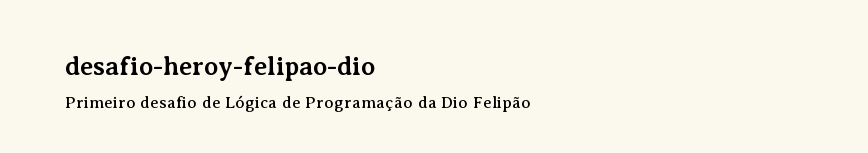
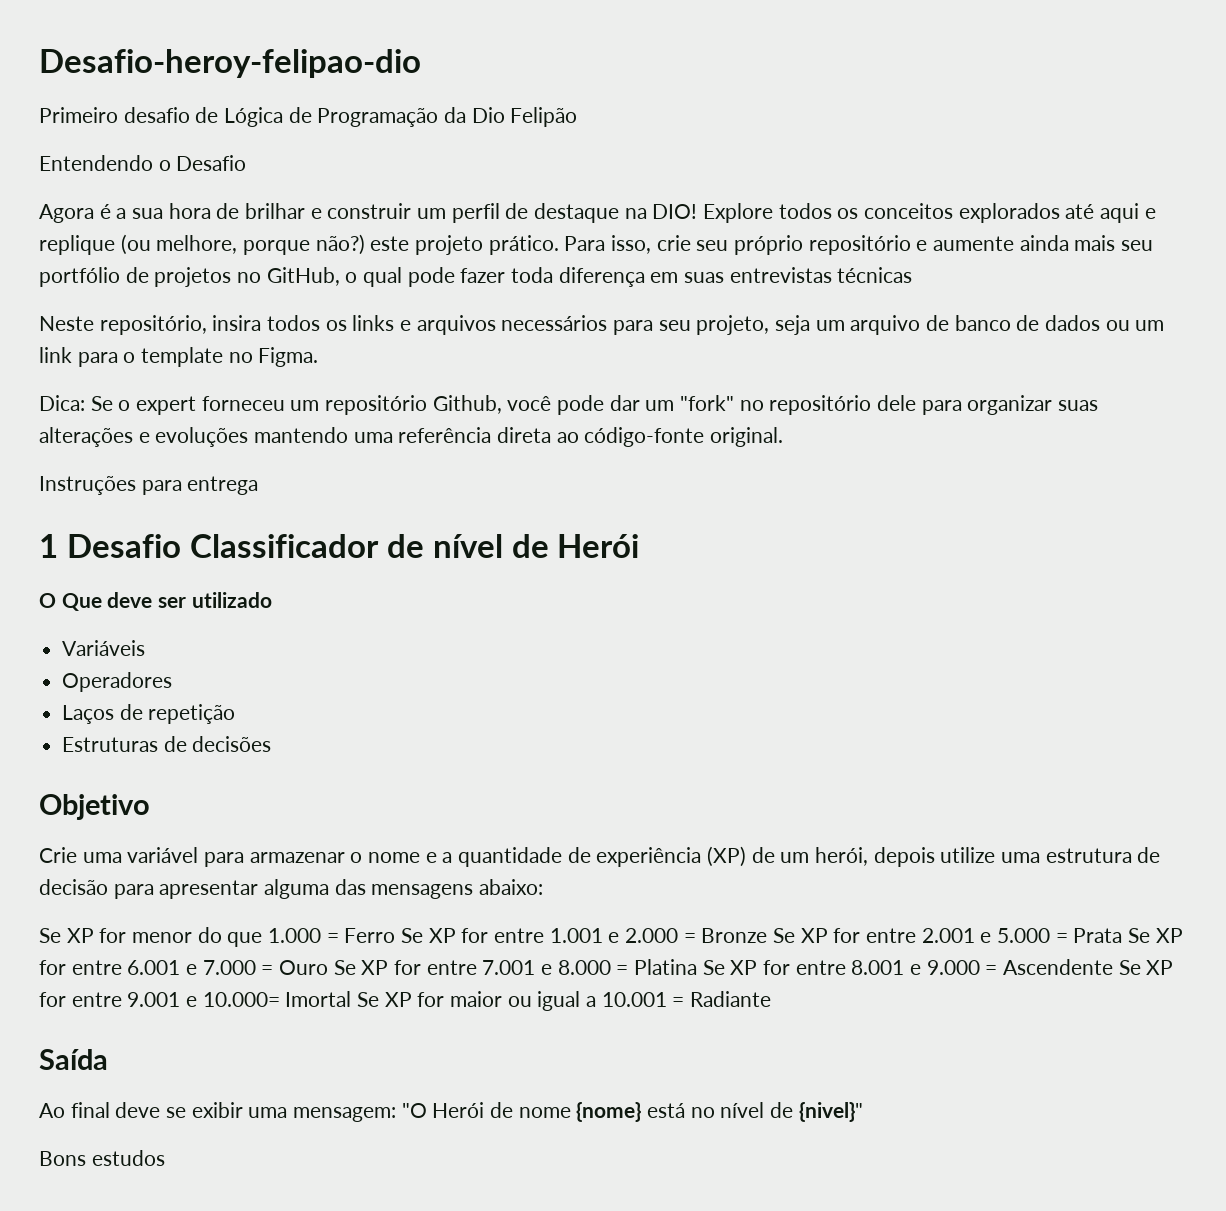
- desafio-heroy-felipao-dio
+ Desafio-heroy-felipao-dio
+ Entendendo o Desafio
+ Agora é a sua hora de brilhar e construir um perfil de destaque na DIO! Explore todos os conceitos explorados até aqui e replique (ou melhore, porque não?) este projeto prático. Para isso, crie seu próprio repositório e aumente ainda mais seu portfólio de projetos no GitHub, o qual pode fazer toda diferença em suas entrevistas técnicas
+ Neste repositório, insira todos os links e arquivos necessários para seu projeto, seja um arquivo de banco de dados ou um link para o template no Figma.
+ Dica: Se o expert forneceu um repositório Github, você pode dar um "fork" no repositório dele para organizar suas alterações e evoluções mantendo uma referência direta ao código-fonte original.
+ Instruções para entrega
+ 1 Desafio Classificador de nível de Herói
+ O Que deve ser utilizado
+ Variáveis
+ Operadores
+ Laços de repetição
+ Estruturas de decisões
+ Objetivo
+ Crie uma variável para armazenar o nome e a quantidade de experiência (XP) de um herói, depois utilize uma estrutura de decisão para apresentar alguma das mensagens abaixo:
+ Se XP for menor do que 1.000 = Ferro Se XP for entre 1.001 e 2.000 = Bronze Se XP for entre 2.001 e 5.000 = Prata Se XP for entre 6.001 e 7.000 = Ouro Se XP for entre 7.001 e 8.000 = Platina Se XP for entre 8.001 e 9.000 = Ascendente Se XP for entre 9.001 e 10.000= Imortal Se XP for maior ou igual a 10.001 = Radiante
+ Saída
+ Ao final deve se exibir uma mensagem: "O Herói de nome {nome} está no nível de {nivel}"
+ Bons estudos

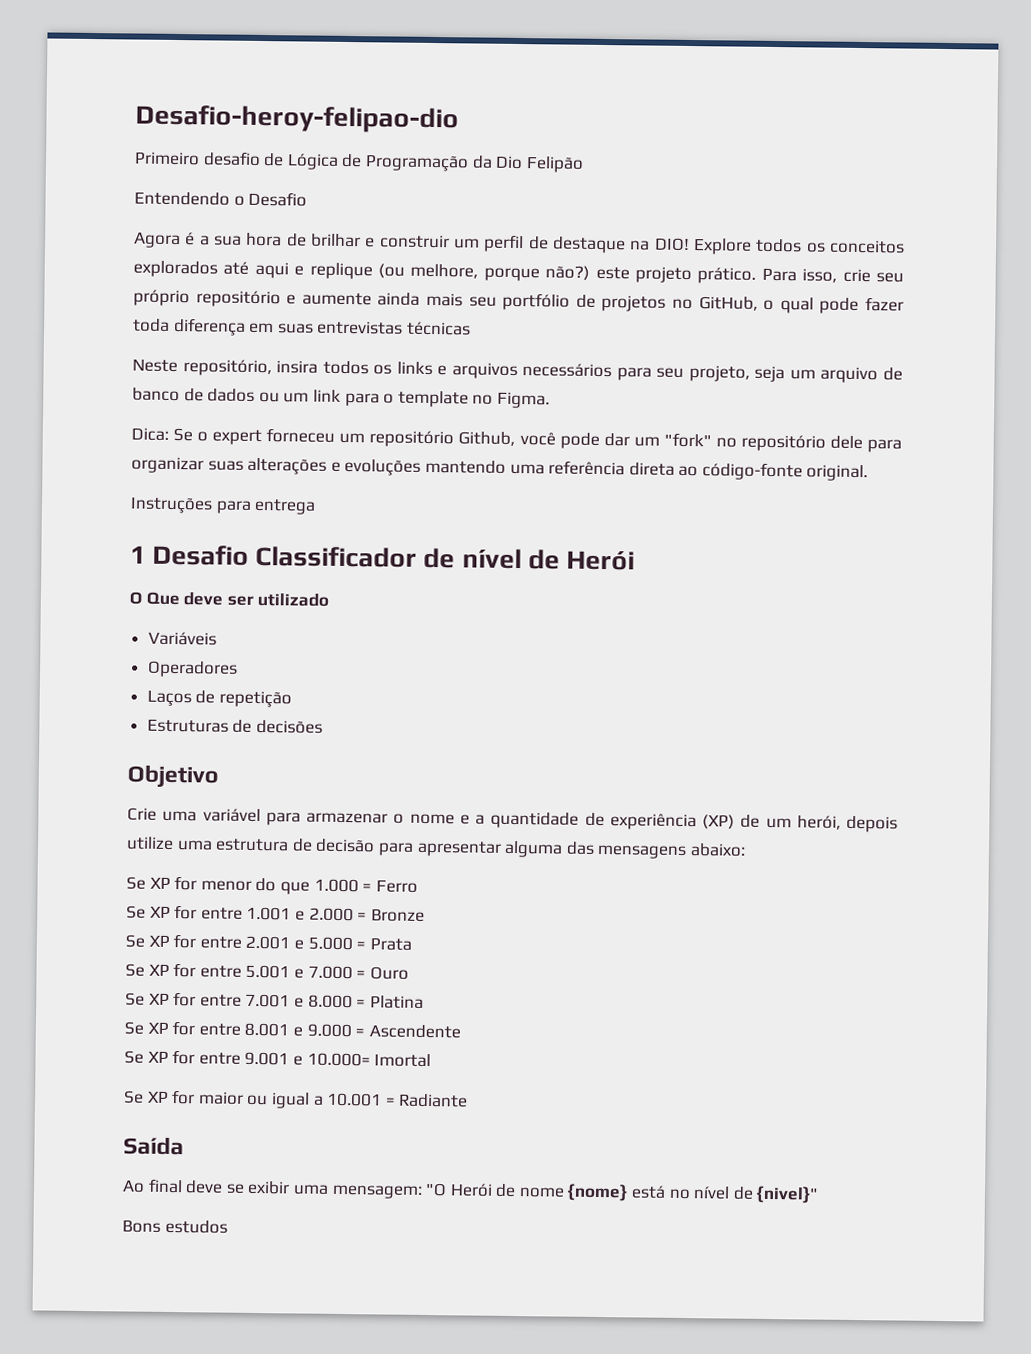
- Se XP for menor do que 1.000 = Ferro Se XP for entre 1.001 e 2.000 = Bronze Se XP for entre 2.001 e 5.000 = Prata Se XP for entre 6.001 e 7.000 = Ouro Se XP for entre 7.001 e 8.000 = Platina Se XP for entre 8.001 e 9.000 = Ascendente Se XP for entre 9.001 e 10.000= Imortal Se XP for maior ou igual a 10.001 = Radiante
+ Se XP for menor do que 1.000 = Ferro
+ Se XP for entre 1.001 e 2.000 = Bronze
+ Se XP for entre 2.001 e 5.000 = Prata
+ Se XP for entre 5.001 e 7.000 = Ouro
+ Se XP for entre 7.001 e 8.000 = Platina
+ Se XP for entre 8.001 e 9.000 = Ascendente
+ Se XP for entre 9.001 e 10.000= Imortal
+ Se XP for maior ou igual a 10.001 = Radiante

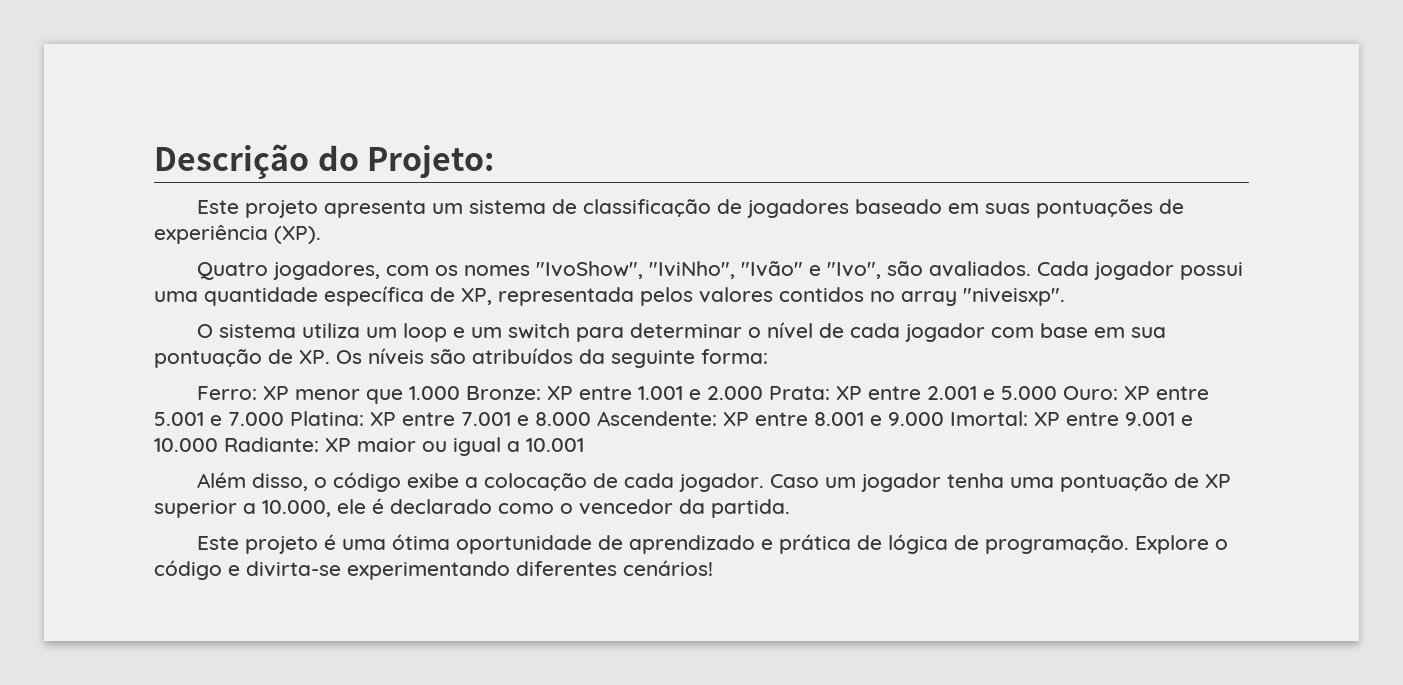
- Desafio-heroy-felipao-dio
- Primeiro desafio de Lógica de Programação da Dio Felipão
- Entendendo o Desafio
- Agora é a sua hora de brilhar e construir um perfil de destaque na DIO! Explore todos os conceitos explorados até aqui e replique (ou melhore, porque não?) este projeto prático. Para isso, crie seu próprio repositório e aumente ainda mais seu portfólio de projetos no GitHub, o qual pode fazer toda diferença em suas entrevistas técnicas
- Neste repositório, insira todos os links e arquivos necessários para seu projeto, seja um arquivo de banco de dados ou um link para o template no Figma.
- Dica: Se o expert forneceu um repositório Github, você pode dar um "fork" no repositório dele para organizar suas alterações e evoluções mantendo uma referência direta ao código-fonte original.
- Instruções para entrega
- 1 Desafio Classificador de nível de Herói
- O Que deve ser utilizado
- Variáveis
- Operadores
- Laços de repetição
- Estruturas de decisões
- Objetivo
- Crie uma variável para armazenar o nome e a quantidade de experiência (XP) de um herói, depois utilize uma estrutura de decisão para apresentar alguma das mensagens abaixo:
- Se XP for menor do que 1.000 = Ferro
- Se XP for entre 1.001 e 2.000 = Bronze
- Se XP for entre 2.001 e 5.000 = Prata
- Se XP for entre 5.001 e 7.000 = Ouro
- Se XP for entre 7.001 e 8.000 = Platina
- Se XP for entre 8.001 e 9.000 = Ascendente
- Se XP for entre 9.001 e 10.000= Imortal
- Se XP for maior ou igual a 10.001 = Radiante
- Saída
- Ao final deve se exibir uma mensagem: "O Herói de nome {nome} está no nível de {nivel}"
- Bons estudos
+ Descrição do Projeto:
+ Este projeto apresenta um sistema de classificação de jogadores baseado em suas pontuações de experiência (XP).
+ Quatro jogadores, com os nomes "IvoShow", "IviNho", "Ivão" e "Ivo", são avaliados. Cada jogador possui uma quantidade específica de XP, representada pelos valores contidos no array "niveisxp".
+ O sistema utiliza um loop e um switch para determinar o nível de cada jogador com base em sua pontuação de XP. Os níveis são atribuídos da seguinte forma:
+ Ferro: XP menor que 1.000 Bronze: XP entre 1.001 e 2.000 Prata: XP entre 2.001 e 5.000 Ouro: XP entre 5.001 e 7.000 Platina: XP entre 7.001 e 8.000 Ascendente: XP entre 8.001 e 9.000 Imortal: XP entre 9.001 e 10.000 Radiante: XP maior ou igual a 10.001
+ Além disso, o código exibe a colocação de cada jogador. Caso um jogador tenha uma pontuação de XP superior a 10.000, ele é declarado como o vencedor da partida.
+ Este projeto é uma ótima oportunidade de aprendizado e prática de lógica de programação. Explore o código e divirta-se experimentando diferentes cenários!

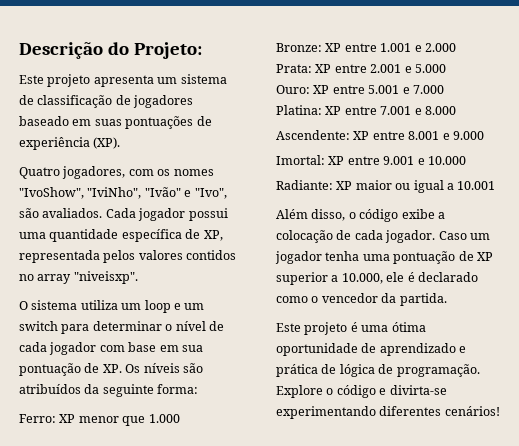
- Ferro: XP menor que 1.000 Bronze: XP entre 1.001 e 2.000 Prata: XP entre 2.001 e 5.000 Ouro: XP entre 5.001 e 7.000 Platina: XP entre 7.001 e 8.000 Ascendente: XP entre 8.001 e 9.000 Imortal: XP entre 9.001 e 10.000 Radiante: XP maior ou igual a 10.001
+ Ferro: XP menor que 1.000
+ Bronze: XP entre 1.001 e 2.000
+ Prata: XP entre 2.001 e 5.000
+ Ouro: XP entre 5.001 e 7.000
+ Platina: XP entre 7.001 e 8.000
+ Ascendente: XP entre 8.001 e 9.000
+ Imortal: XP entre 9.001 e 10.000
+ Radiante: XP maior ou igual a 10.001

